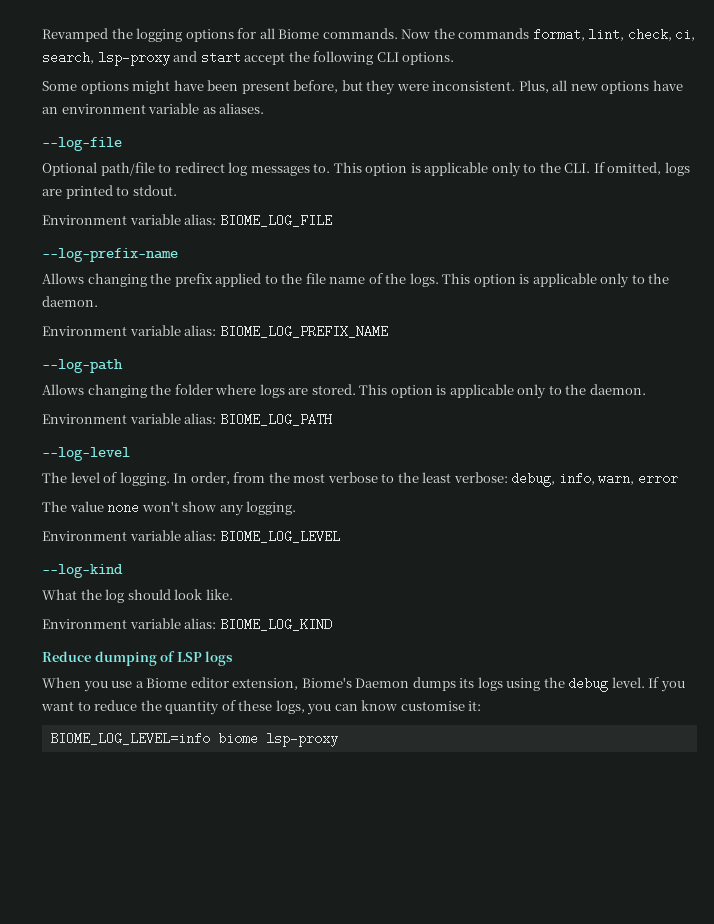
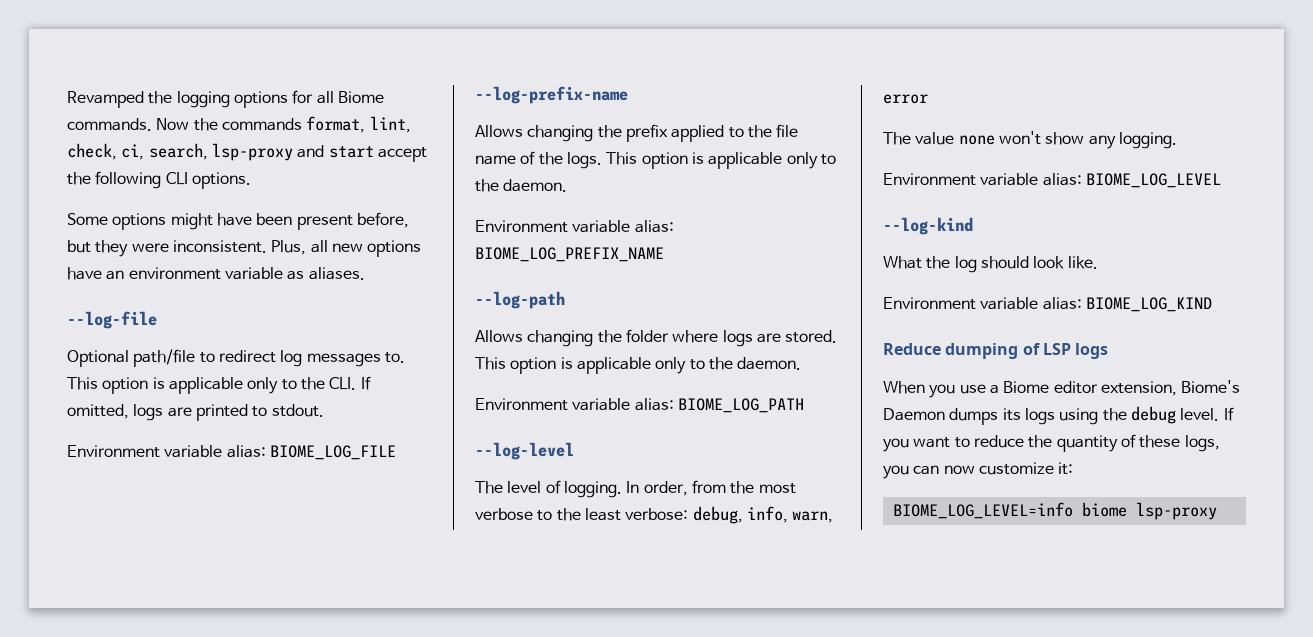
- If you want to reduce the quantity of these logs, you can know customise it:
+ If you want to reduce the quantity of these logs, you can now customize it:

